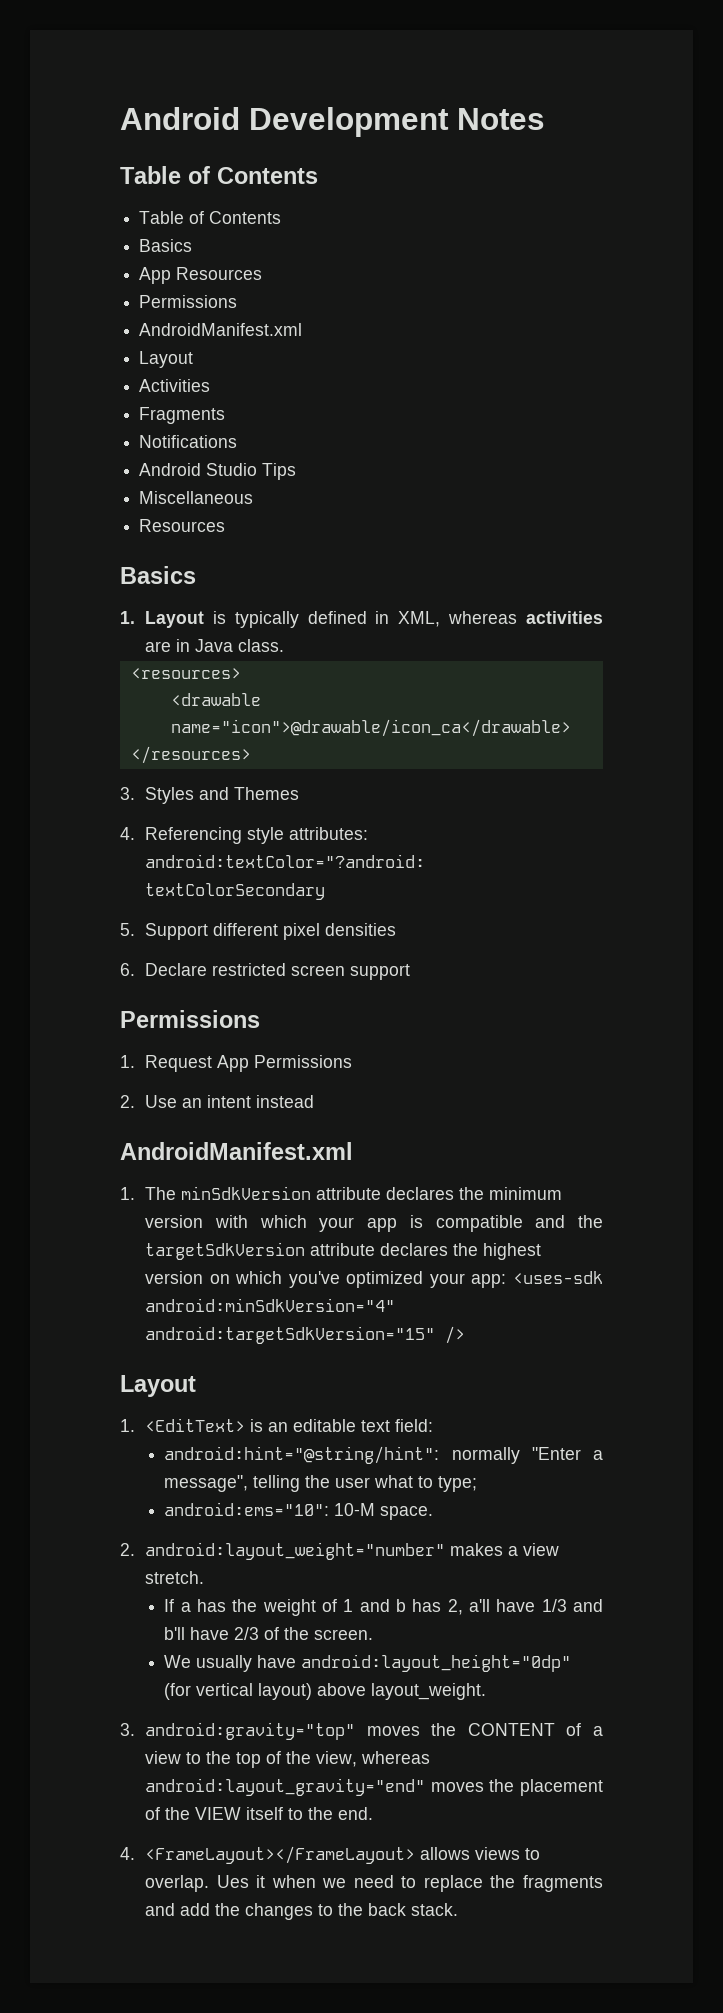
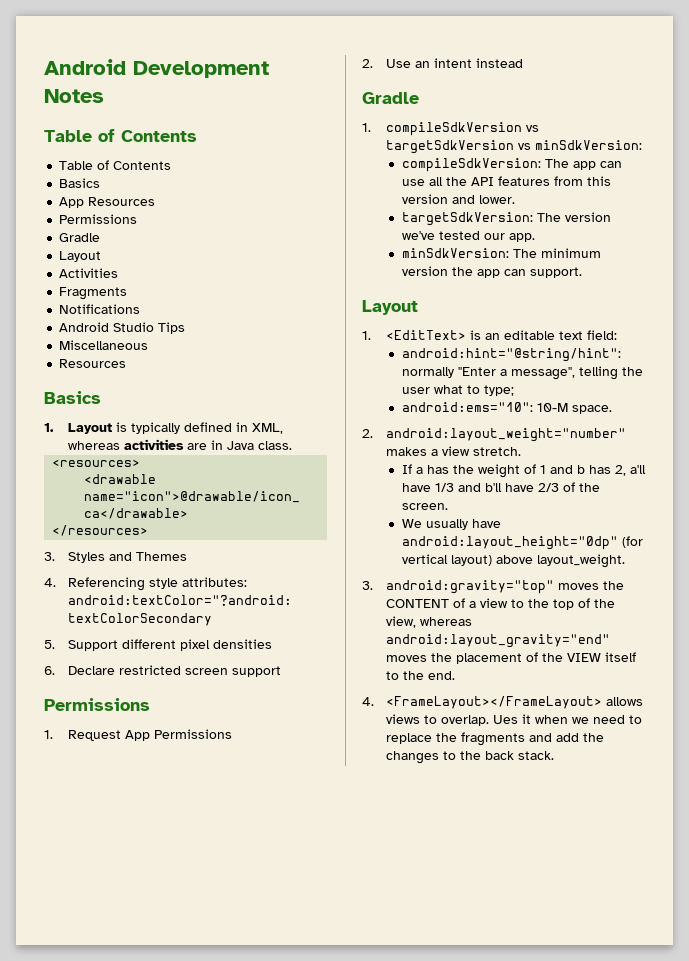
  App Resources
  Permissions
- AndroidManifest.xml
+ Gradle
  2. Use an intent instead
- AndroidManifest.xml
- 1. The minSdkVersion attribute declares the minimum version with which your app is compatible and the targetSdkVersion attribute declares the highest version on which you've optimized your app: <uses-sdk android:minSdkVersion="4" android:targetSdkVersion="15" />
+ Gradle
+ 1. compileSdkVersion vs targetSdkVersion vs minSdkVersion:
+ compileSdkVersion: The app can use all the API features from this version and lower.
+ targetSdkVersion: The version we've tested our app.
+ minSdkVersion: The minimum version the app can support.

